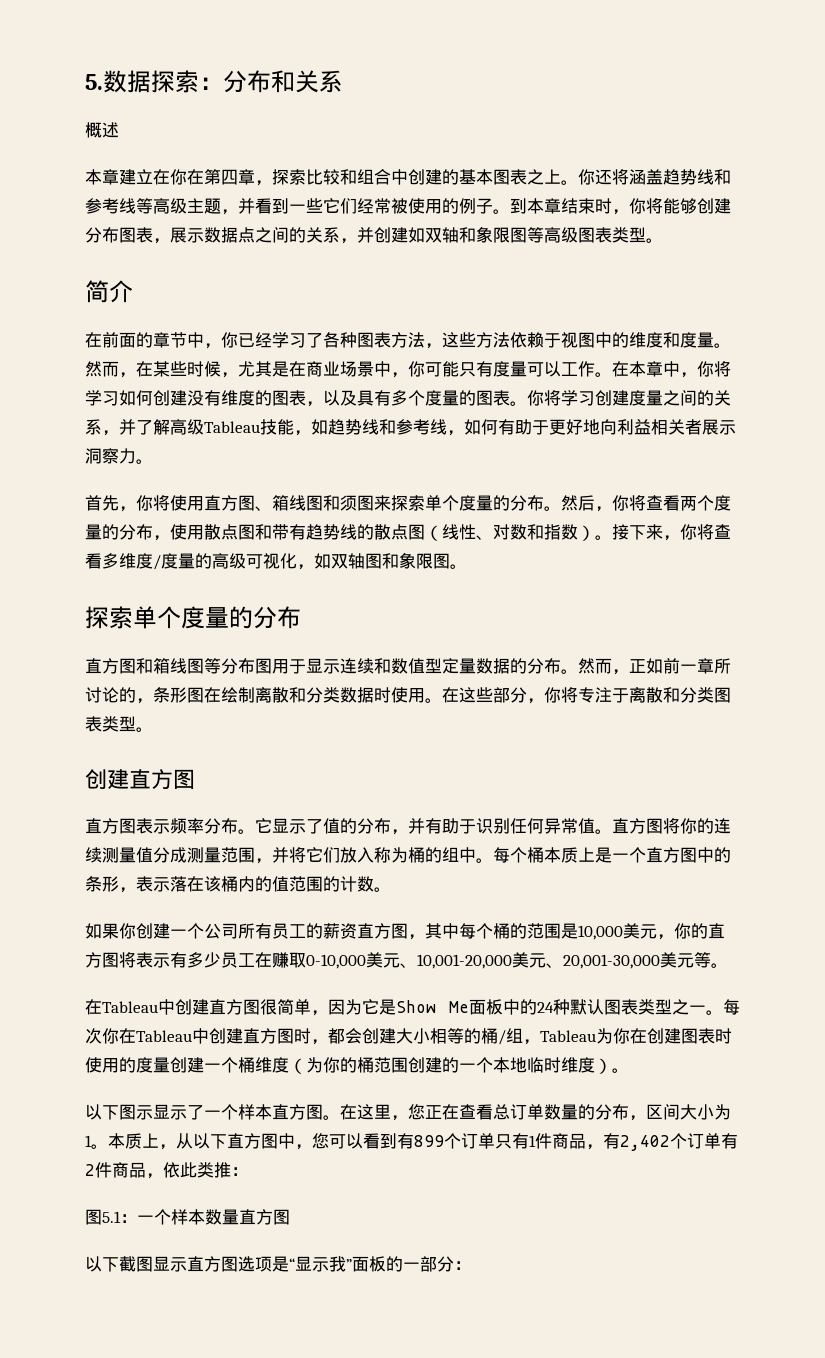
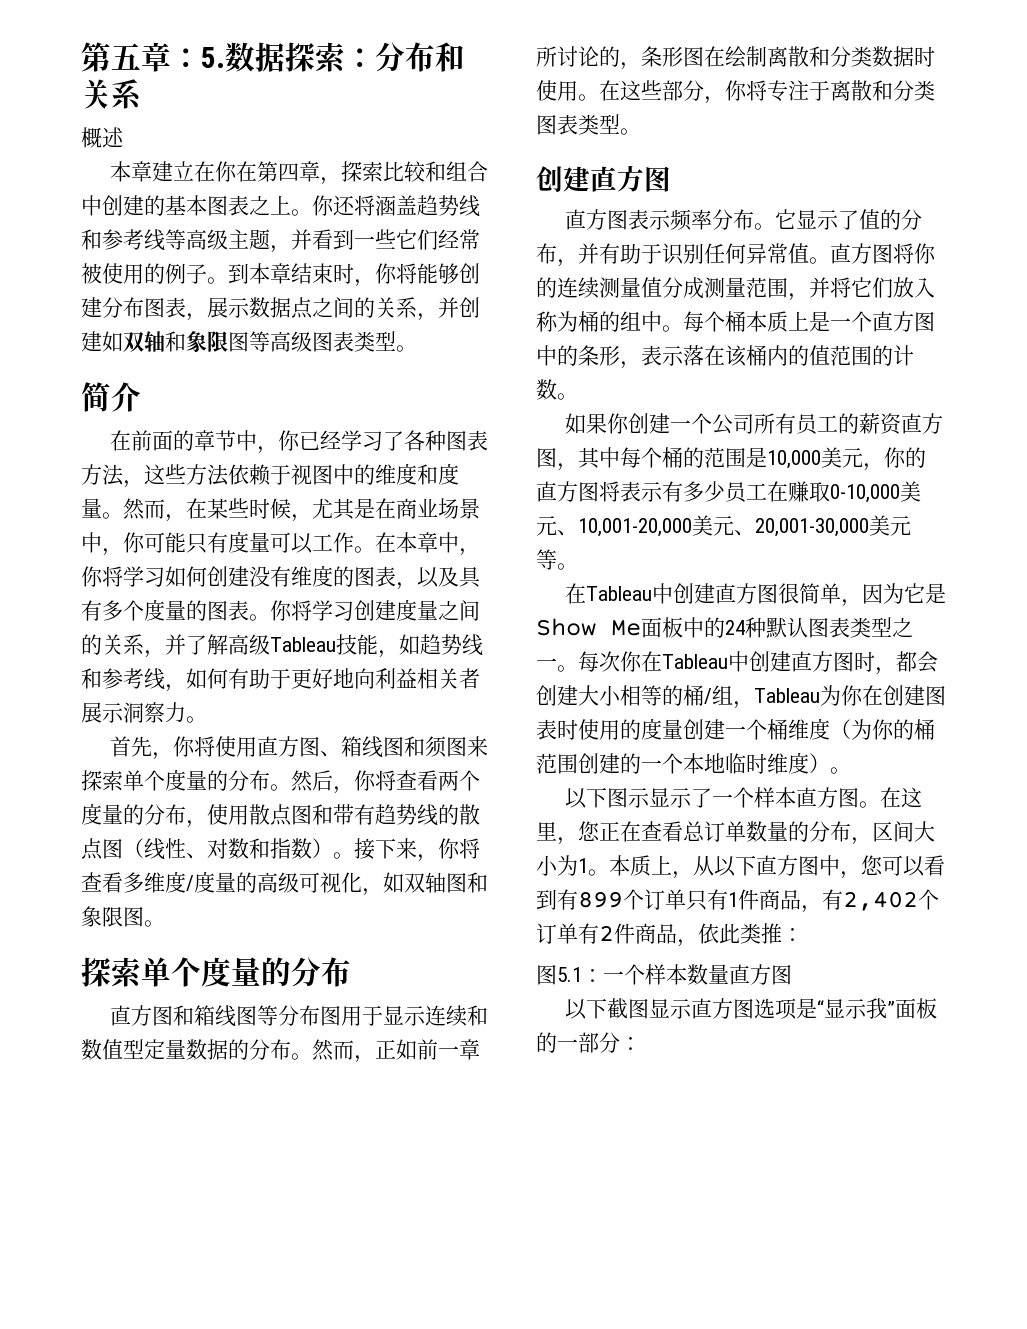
- 5.数据探索：分布和关系
+ 第五章：5.数据探索：分布和关系

